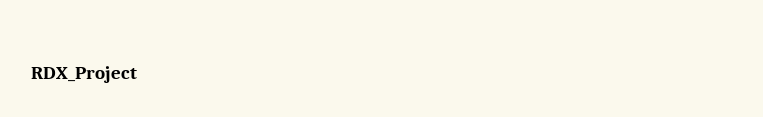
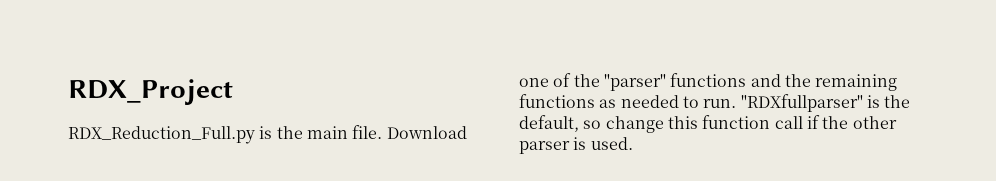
+ RDX_Reduction_Full.py is the main file. Download one of the "parser" functions and the remaining functions as needed to run. "RDXfullparser" is the default, so change this function call if the other parser is used.

